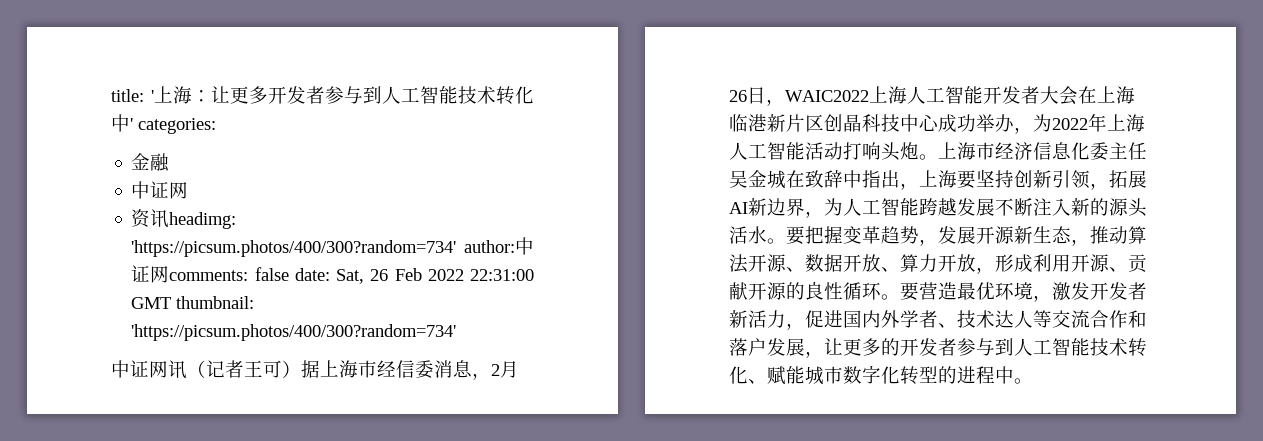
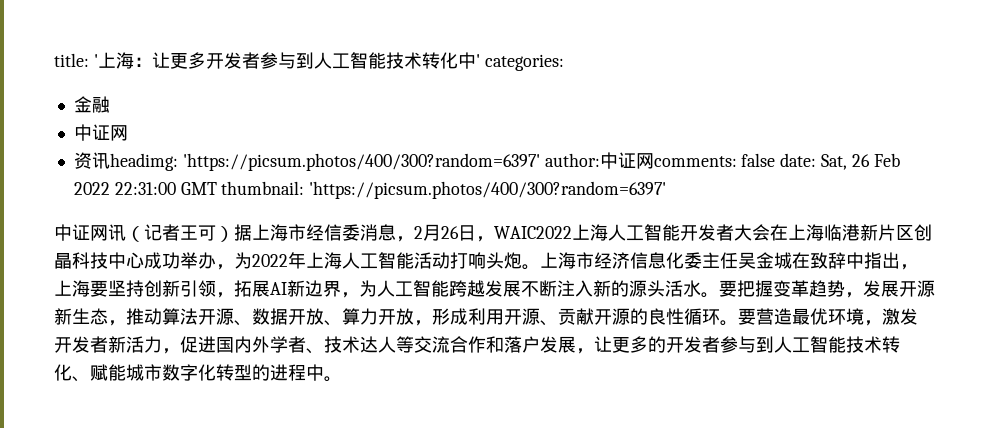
- 资讯headimg: 'https://picsum.photos/400/300?random=734' author:中证网comments: false date: Sat, 26 Feb 2022 22:31:00 GMT thumbnail: 'https://picsum.photos/400/300?random=734'
+ 资讯headimg: 'https://picsum.photos/400/300?random=6397' author:中证网comments: false date: Sat, 26 Feb 2022 22:31:00 GMT thumbnail: 'https://picsum.photos/400/300?random=6397'

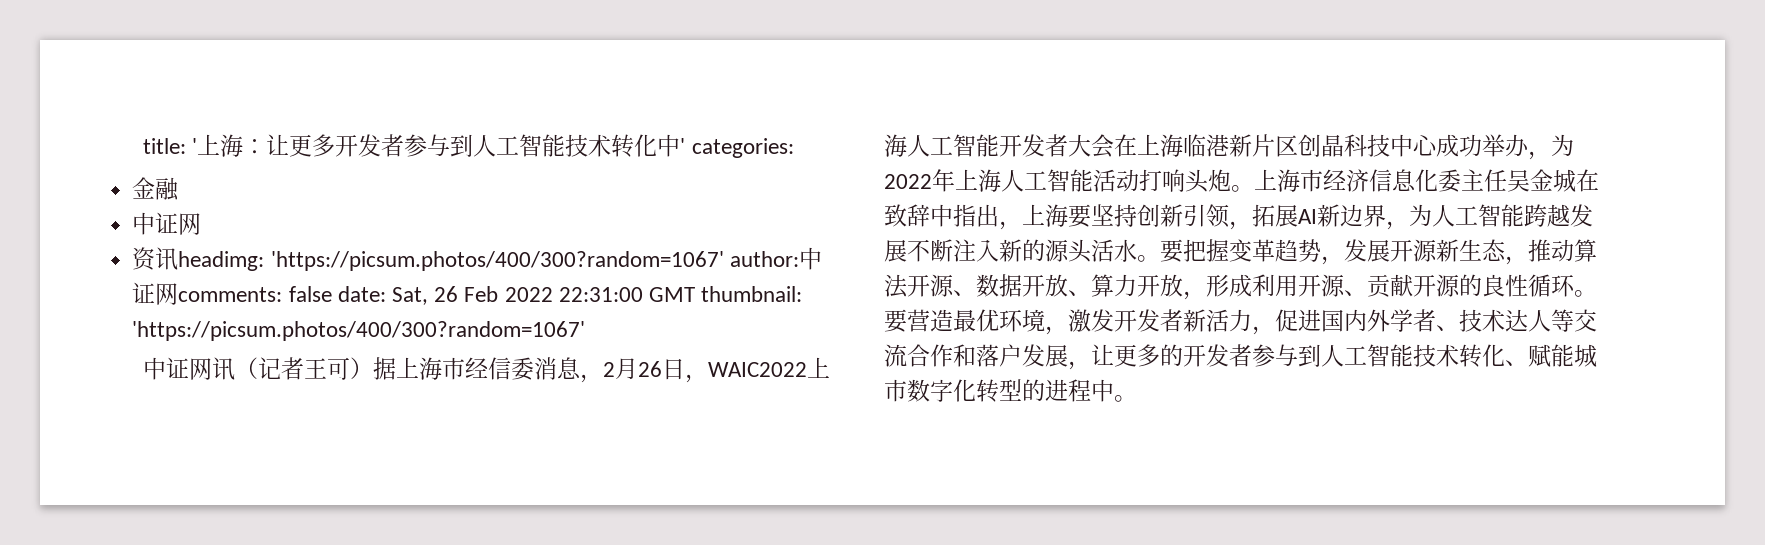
- 资讯headimg: 'https://picsum.photos/400/300?random=6397' author:中证网comments: false date: Sat, 26 Feb 2022 22:31:00 GMT thumbnail: 'https://picsum.photos/400/300?random=6397'
+ 资讯headimg: 'https://picsum.photos/400/300?random=1067' author:中证网comments: false date: Sat, 26 Feb 2022 22:31:00 GMT thumbnail: 'https://picsum.photos/400/300?random=1067'

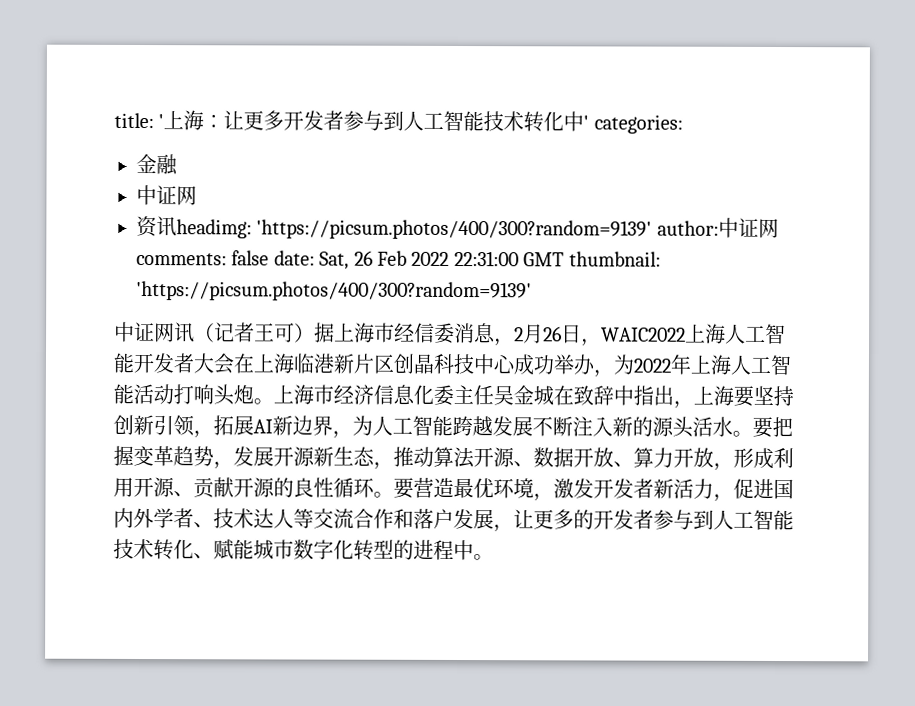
- 资讯headimg: 'https://picsum.photos/400/300?random=1067' author:中证网comments: false date: Sat, 26 Feb 2022 22:31:00 GMT thumbnail: 'https://picsum.photos/400/300?random=1067'
+ 资讯headimg: 'https://picsum.photos/400/300?random=9139' author:中证网comments: false date: Sat, 26 Feb 2022 22:31:00 GMT thumbnail: 'https://picsum.photos/400/300?random=9139'

